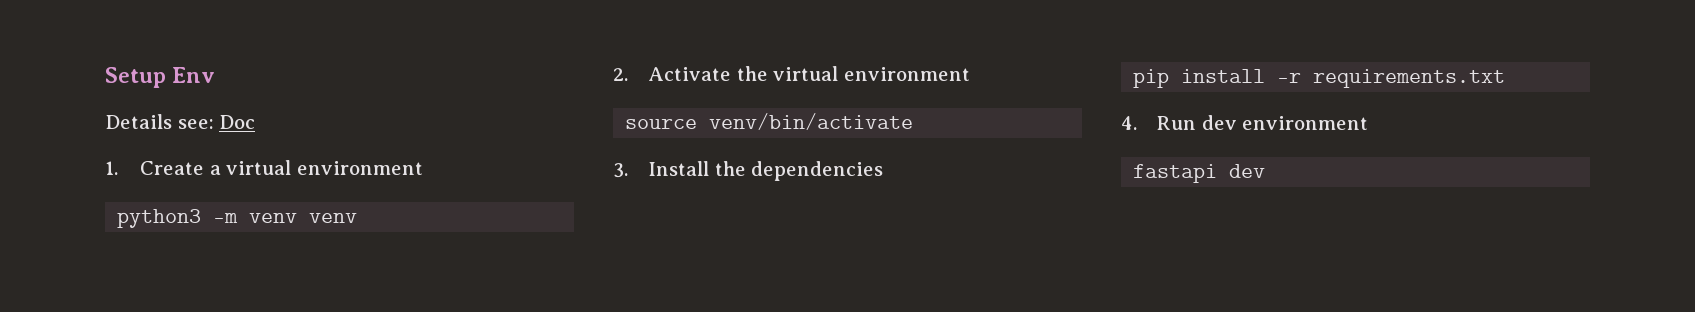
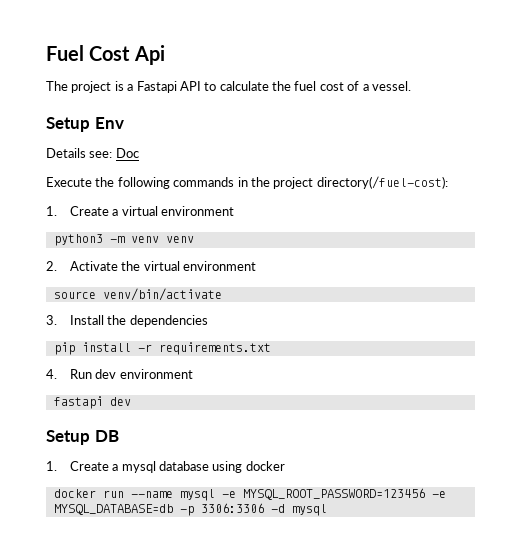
+ Fuel Cost Api
+ The project is a Fastapi API to calculate the fuel cost of a vessel.
+ Execute the following commands in the project directory(/fuel-cost):
+ Setup DB
+ 1. Create a mysql database using docker
+ docker run --name mysql -e MYSQL_ROOT_PASSWORD=123456 -e MYSQL_DATABASE=db -p 3306:3306 -d mysql

